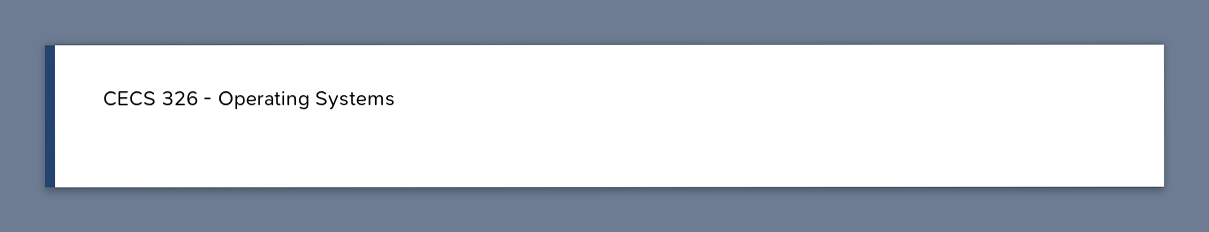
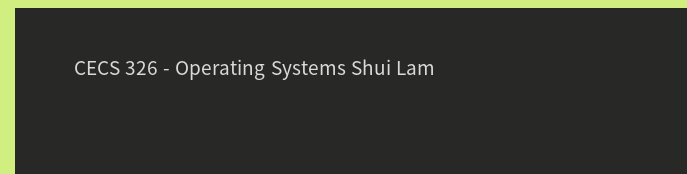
- CECS 326 - Operating Systems
+ CECS 326 - Operating Systems Shui Lam

